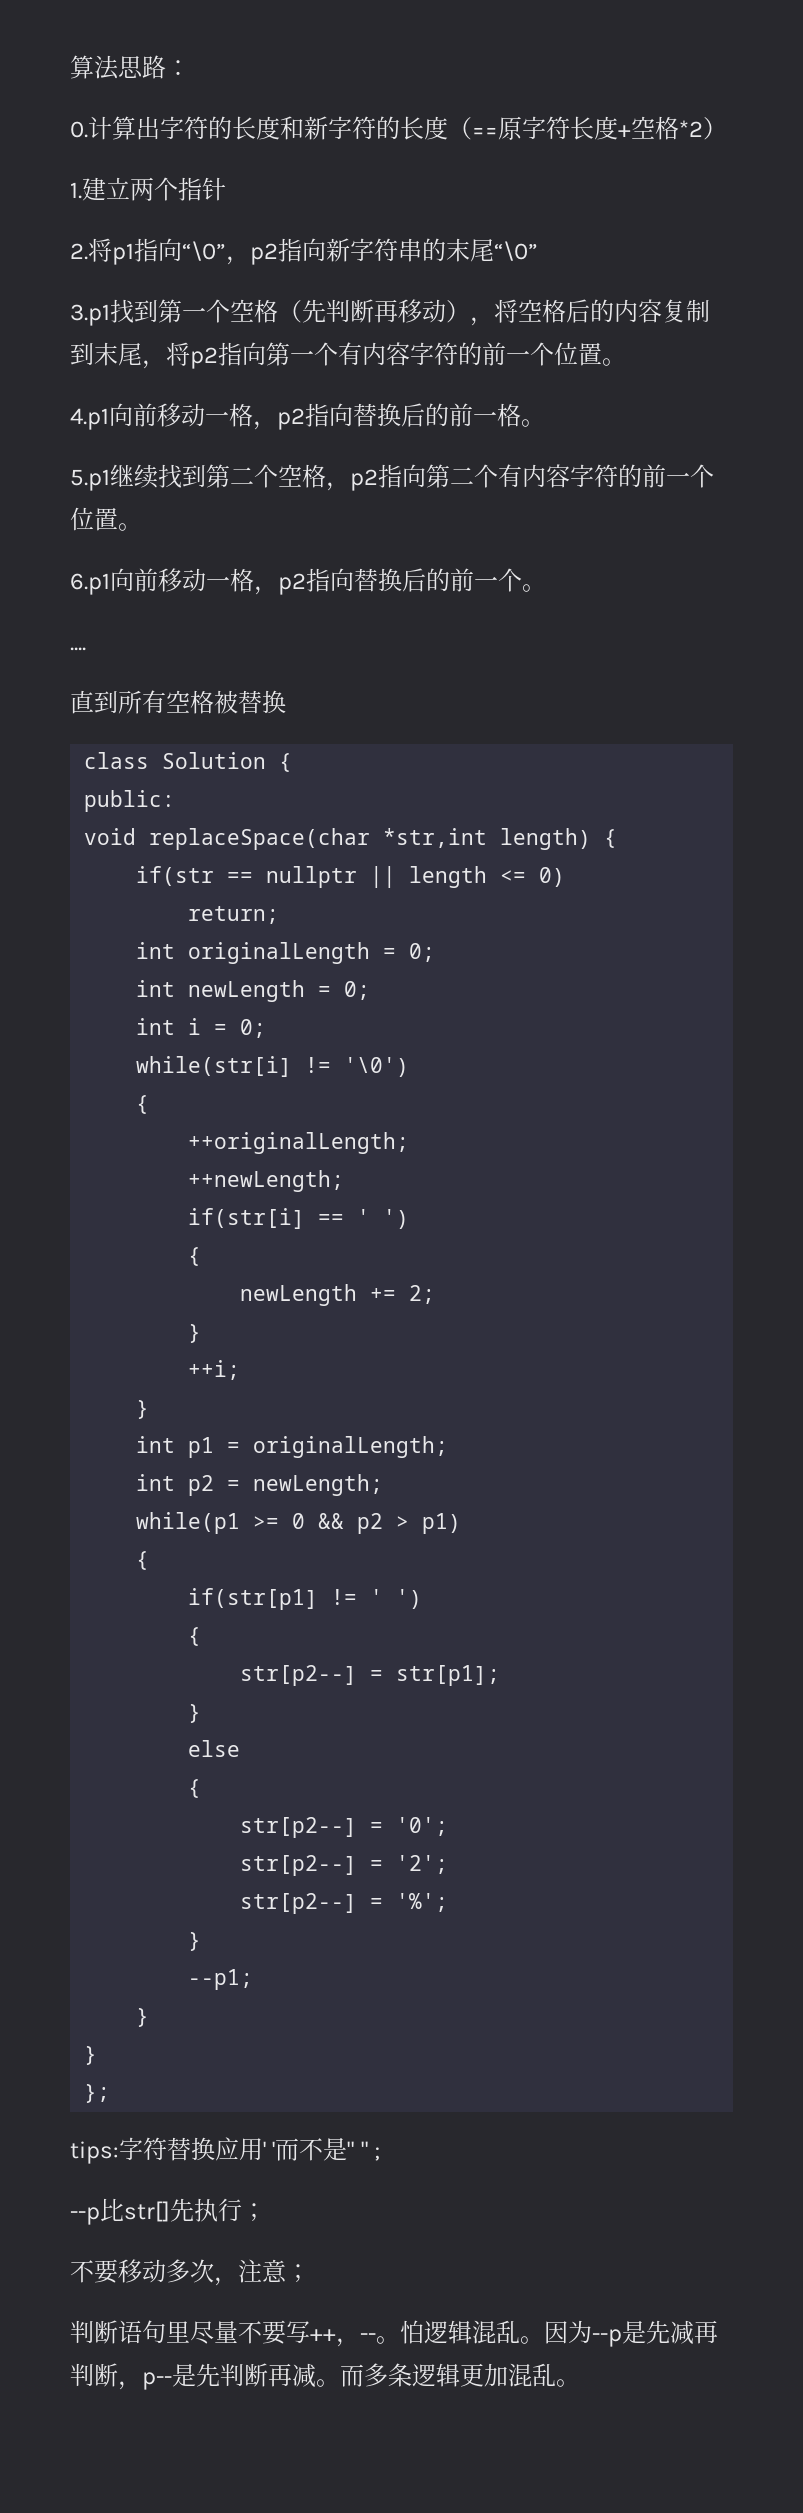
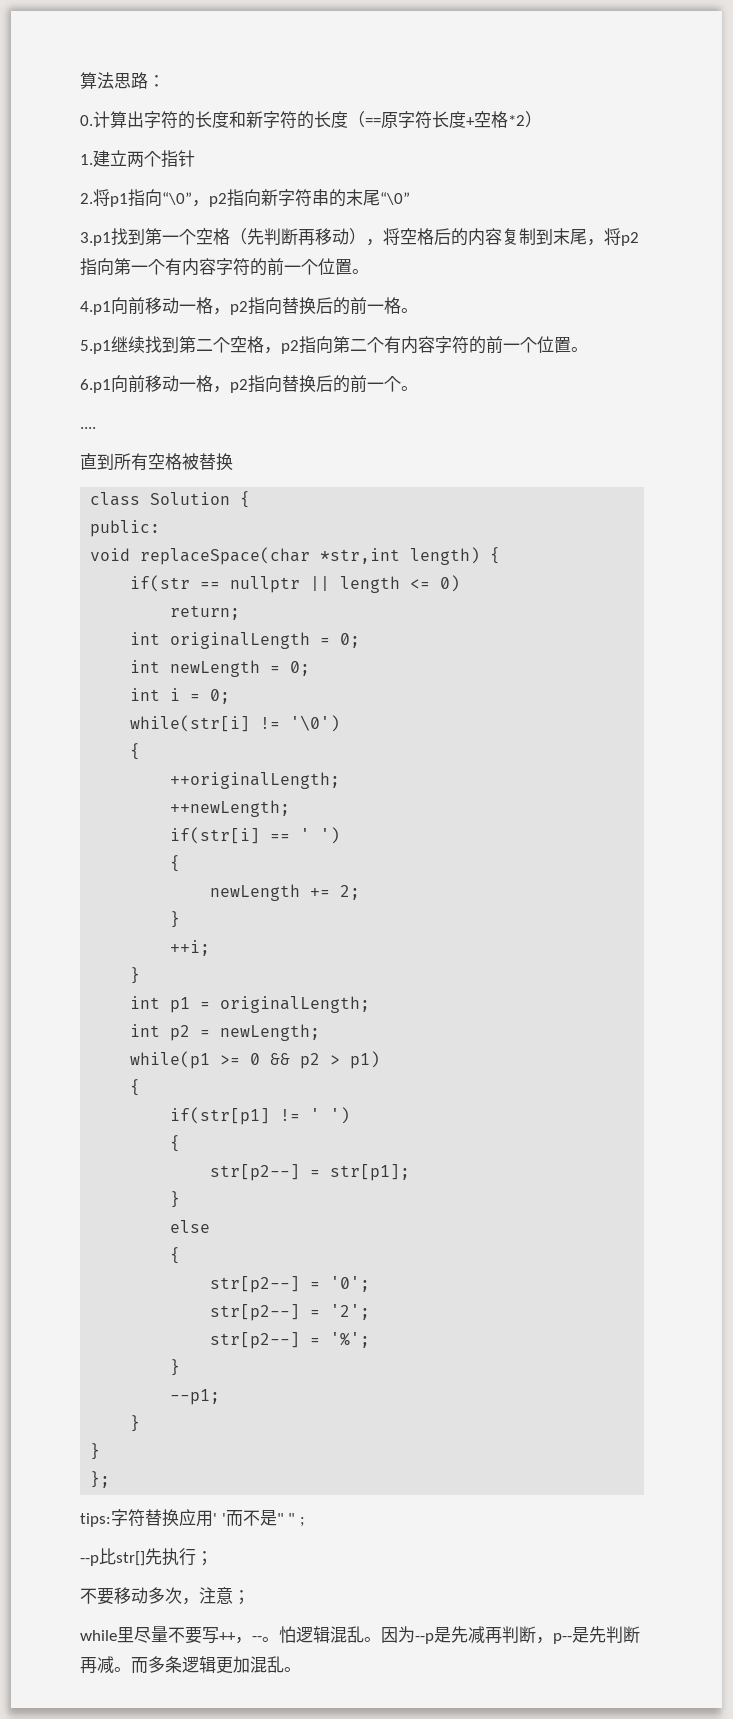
- 判断语句里尽量不要写++，--。
+ while里尽量不要写++，--。

